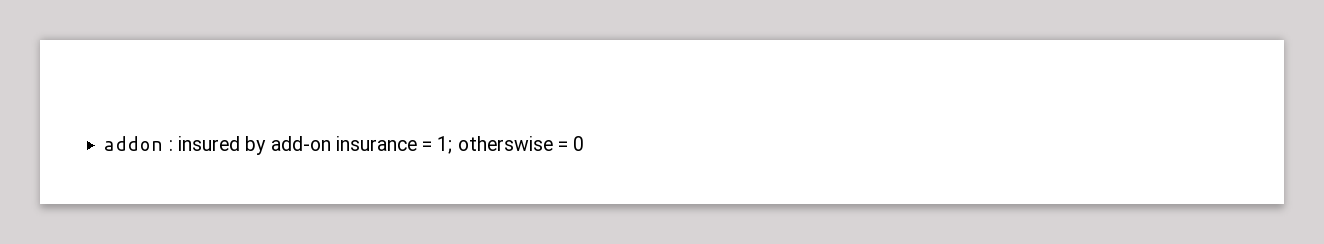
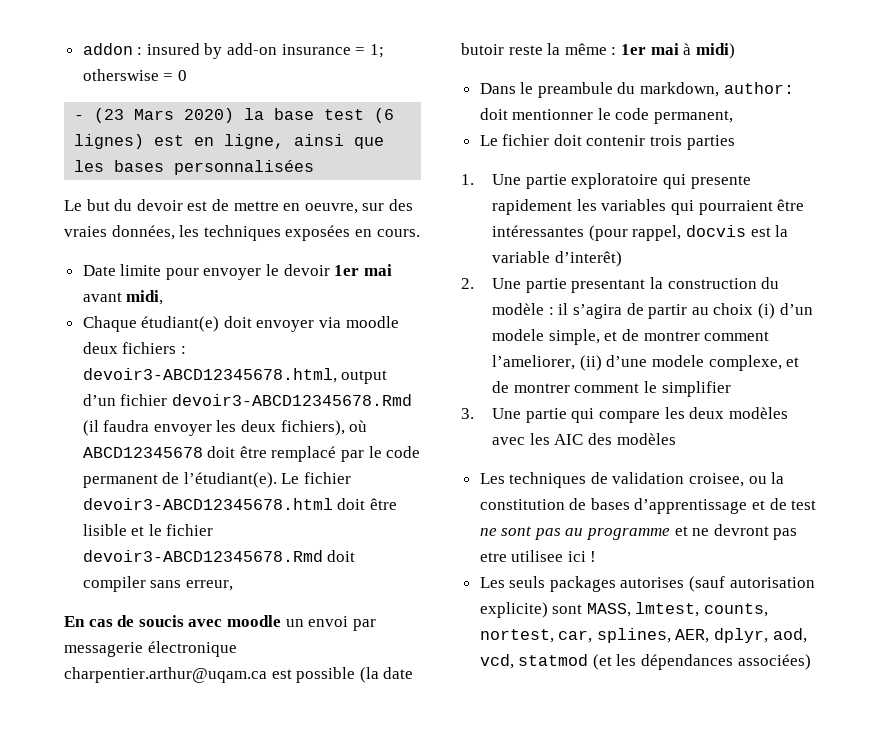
+ - (23 Mars 2020) la base test (6 lignes) est en ligne, ainsi que les bases personnalisées
+ Le but du devoir est de mettre en oeuvre, sur des vraies données, les techniques exposées en cours.
+ Date limite pour envoyer le devoir 1er mai avant midi,
+ Chaque étudiant(e) doit envoyer via moodle deux fichiers : devoir3-ABCD12345678.html, output d’un fichier devoir3-ABCD12345678.Rmd (il faudra envoyer les deux fichiers), où ABCD12345678 doit être remplacé par le code permanent de l’étudiant(e). Le fichier devoir3-ABCD12345678.html doit être lisible et le fichier devoir3-ABCD12345678.Rmd doit compiler sans erreur,
+ En cas de soucis avec moodle un envoi par messagerie électronique charpentier.arthur@uqam.ca est possible (la date butoir reste la même : 1er mai à midi)
+ Dans le preambule du markdown, author: doit mentionner le code permanent,
+ Le fichier doit contenir trois parties
+ 1. Une partie exploratoire qui presente rapidement les variables qui pourraient être intéressantes (pour rappel, docvis est la variable d’interêt)
+ 2. Une partie presentant la construction du modèle : il s’agira de partir au choix (i) d’un modele simple, et de montrer comment l’ameliorer, (ii) d’une modele complexe, et de montrer comment le simplifier
+ 3. Une partie qui compare les deux modèles avec les AIC des modèles
+ Les techniques de validation croisee, ou la constitution de bases d’apprentissage et de test ne sont pas au programme et ne devront pas etre utilisee ici !
+ Les seuls packages autorises (sauf autorisation explicite) sont MASS, lmtest, counts, nortest, car, splines, AER, dplyr, aod, vcd, statmod (et les dépendances associées)

